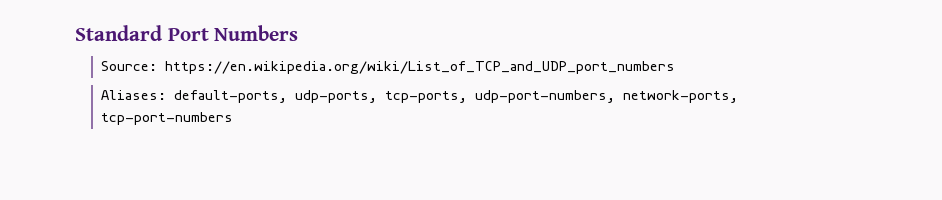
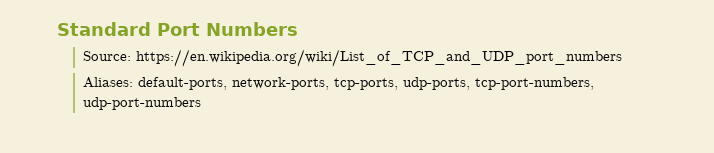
- Aliases: default-ports, udp-ports, tcp-ports, udp-port-numbers, network-ports, tcp-port-numbers
+ Aliases: default-ports, network-ports, tcp-ports, udp-ports, tcp-port-numbers, udp-port-numbers

